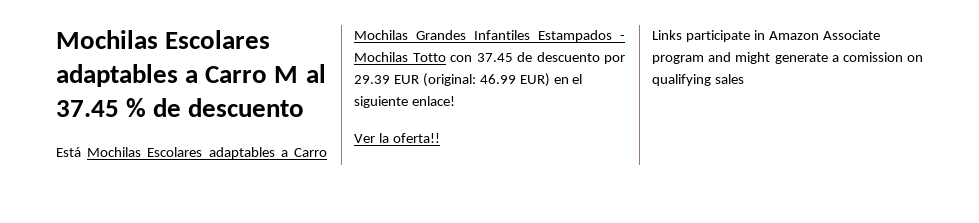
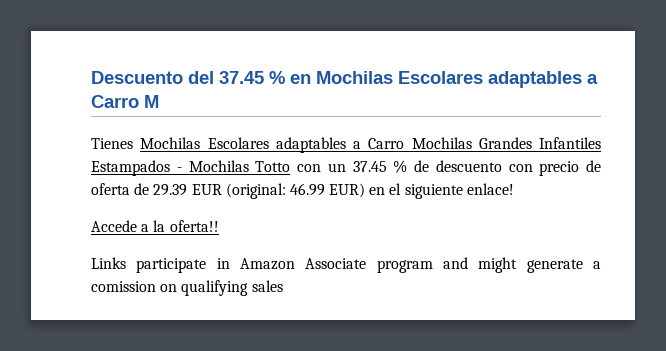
- Mochilas Escolares adaptables a Carro M al 37.45 % de descuento
- Está Mochilas Escolares adaptables a Carro Mochilas Grandes Infantiles Estampados - Mochilas Totto con 37.45 de descuento por 29.39 EUR (original: 46.99 EUR) en el siguiente enlace!
+ Descuento del 37.45 % en Mochilas Escolares adaptables a Carro M
+ Tienes Mochilas Escolares adaptables a Carro Mochilas Grandes Infantiles Estampados - Mochilas Totto con un 37.45 % de descuento con precio de oferta de 29.39 EUR (original: 46.99 EUR) en el siguiente enlace!
- Ver la oferta!!
+ Accede a la oferta!!

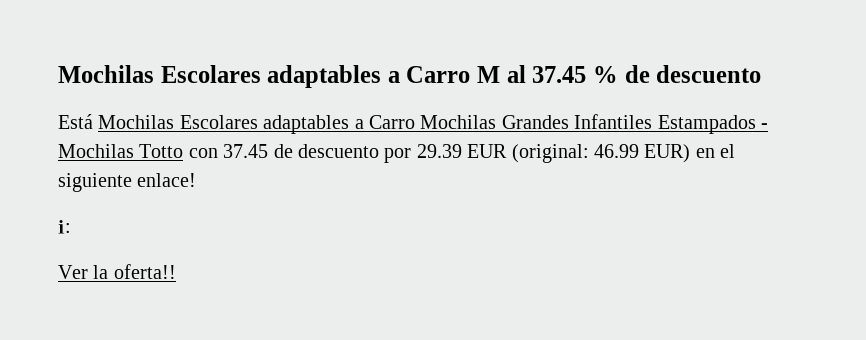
- Descuento del 37.45 % en Mochilas Escolares adaptables a Carro M
- Tienes Mochilas Escolares adaptables a Carro Mochilas Grandes Infantiles Estampados - Mochilas Totto con un 37.45 % de descuento con precio de oferta de 29.39 EUR (original: 46.99 EUR) en el siguiente enlace!
+ Mochilas Escolares adaptables a Carro M al 37.45 % de descuento
+ Está Mochilas Escolares adaptables a Carro Mochilas Grandes Infantiles Estampados - Mochilas Totto con 37.45 de descuento por 29.39 EUR (original: 46.99 EUR) en el siguiente enlace!
- Accede a la oferta!!
+ ℹ:
+ Ver la oferta!!
- Links participate in Amazon Associate program and might generate a comission on qualifying sales

